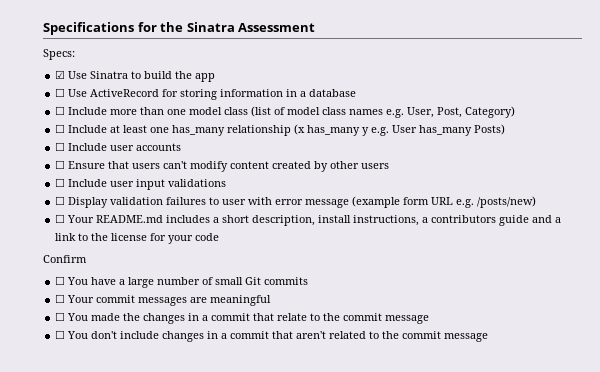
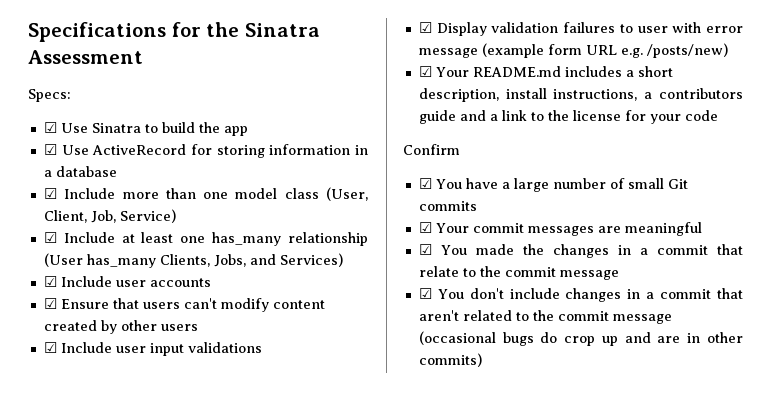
- ☐ Use ActiveRecord for storing information in a database
+ ☑ Use ActiveRecord for storing information in a database
- ☐ Include more than one model class (list of model class names e.g. User, Post, Category)
- ☐ Include at least one has_many relationship (x has_many y e.g. User has_many Posts)
- ☐ Include user accounts
+ ☑ Include more than one model class (User, Client, Job, Service)
+ ☑ Include at least one has_many relationship (User has_many Clients, Jobs, and Services)
+ ☑ Include user accounts
- ☐ Ensure that users can't modify content created by other users
+ ☑ Ensure that users can't modify content created by other users
- ☐ Include user input validations
+ ☑ Include user input validations
- ☐ Display validation failures to user with error message (example form URL e.g. /posts/new)
+ ☑ Display validation failures to user with error message (example form URL e.g. /posts/new)
- ☐ Your README.md includes a short description, install instructions, a contributors guide and a link to the license for your code
+ ☑ Your README.md includes a short description, install instructions, a contributors guide and a link to the license for your code
- ☐ You have a large number of small Git commits
+ ☑ You have a large number of small Git commits
- ☐ Your commit messages are meaningful
+ ☑ Your commit messages are meaningful
- ☐ You made the changes in a commit that relate to the commit message
+ ☑ You made the changes in a commit that relate to the commit message
- ☐ You don't include changes in a commit that aren't related to the commit message
+ ☑ You don't include changes in a commit that aren't related to the commit message (occasional bugs do crop up and are in other commits)

